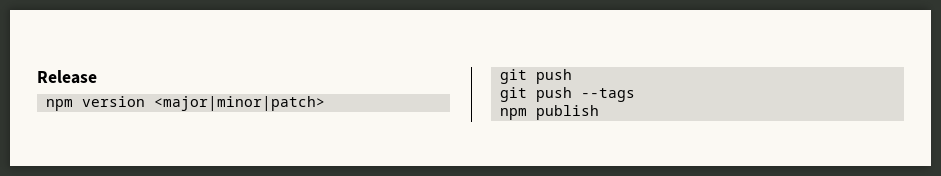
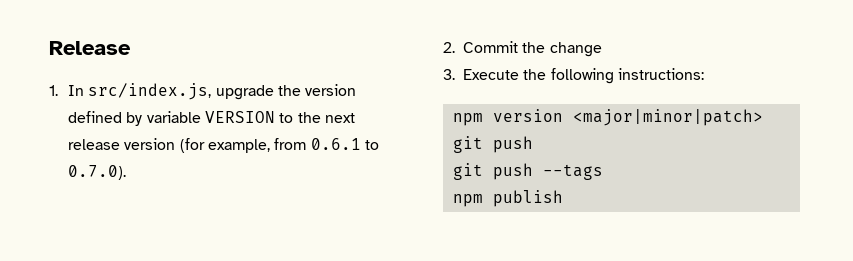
+ 1. In src/index.js, upgrade the version defined by variable VERSION to the next release version (for example, from 0.6.1 to 0.7.0).
+ 2. Commit the change
+ 3. Execute the following instructions:

